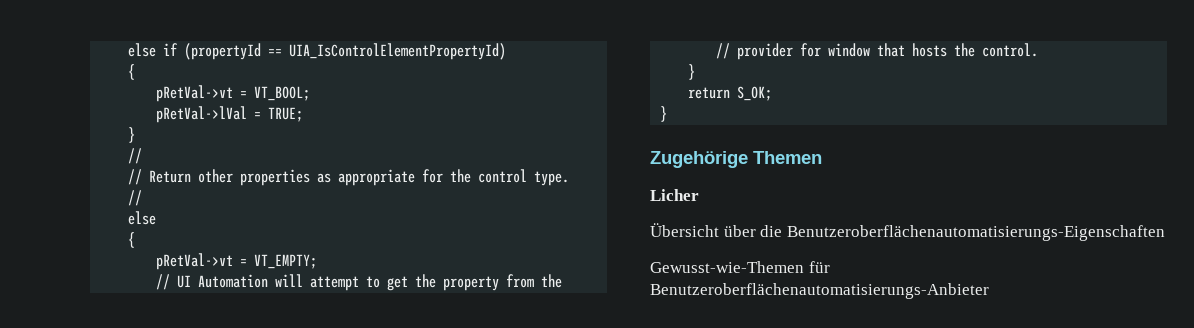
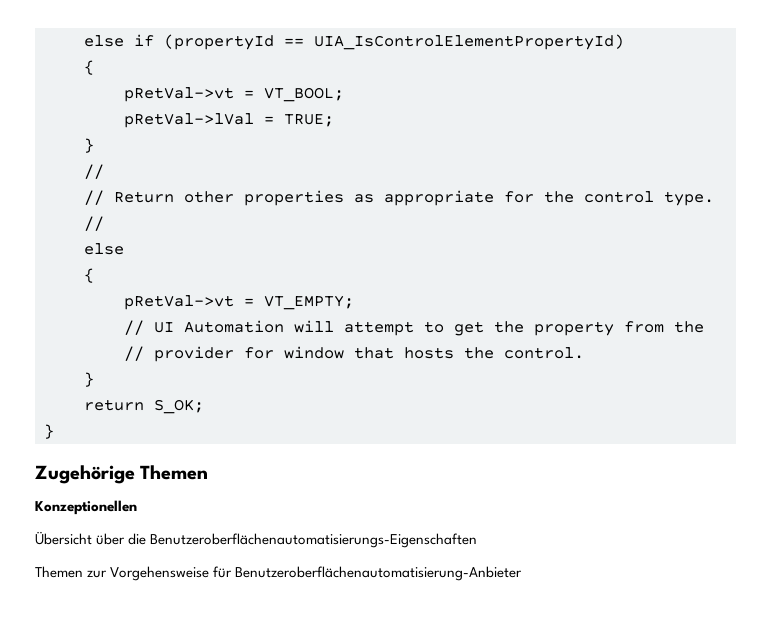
- Licher
+ Konzeptionellen
- Gewusst-wie-Themen für Benutzeroberflächenautomatisierungs-Anbieter
+ Themen zur Vorgehensweise für Benutzeroberflächenautomatisierung-Anbieter

